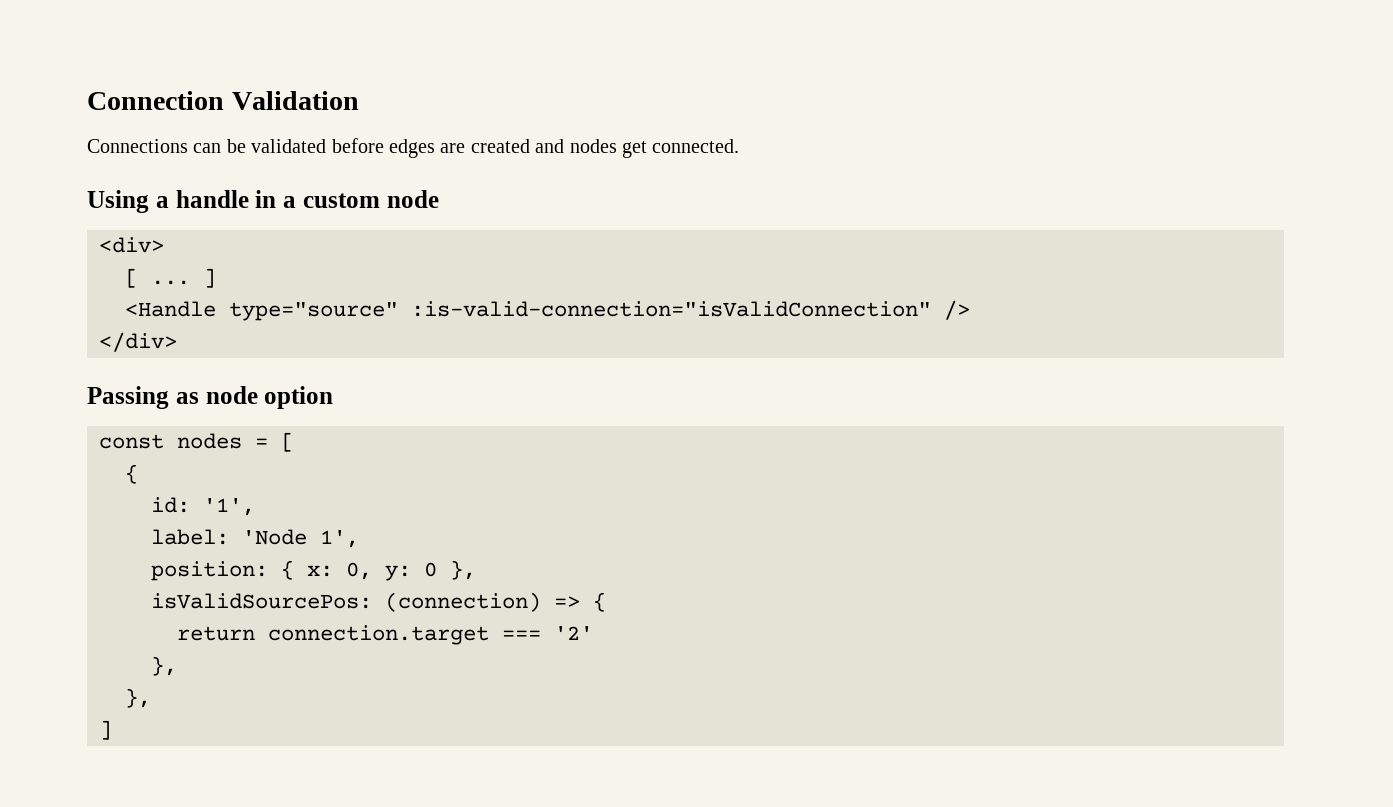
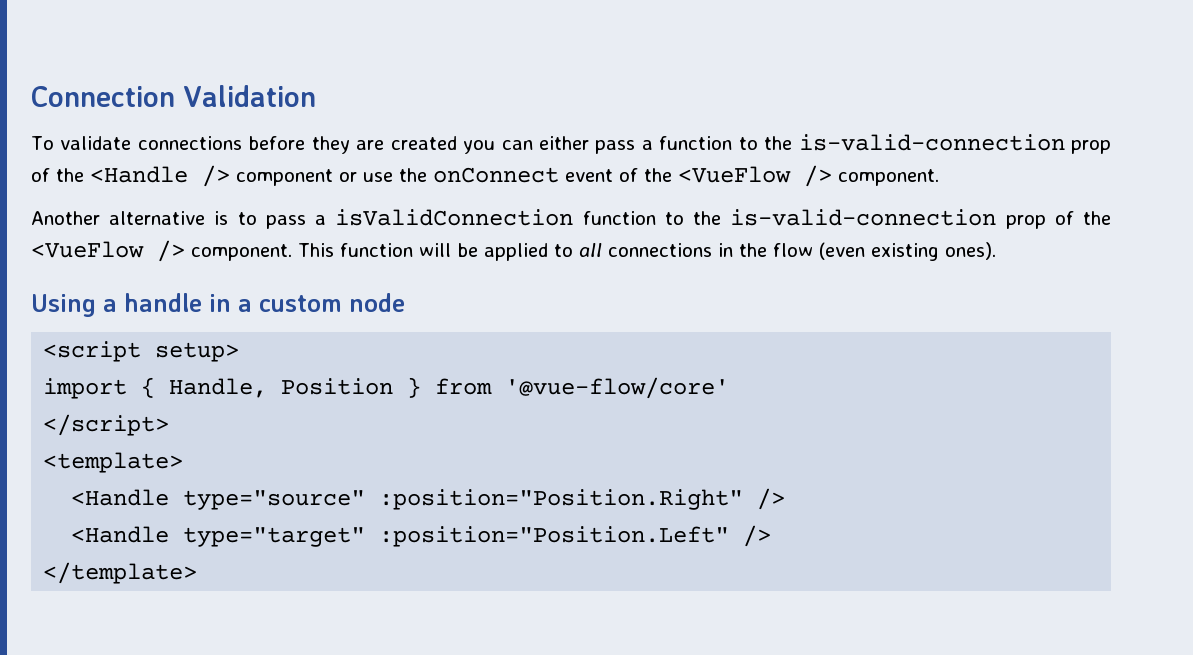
- Connections can be validated before edges are created and nodes get connected.
+ To validate connections before they are created you can either pass a function to the is-valid-connection prop of the <Handle /> component or use the onConnect event of the <VueFlow /> component.
+ Another alternative is to pass a isValidConnection function to the is-valid-connection prop of the <VueFlow /> component. This function will be applied to all connections in the flow (even existing ones).
- <div>
- [ ... ]
+ <script setup>
+ import { Handle, Position } from '@vue-flow/core'
+ </script>
+ <template>
- <Handle type="source" :is-valid-connection="isValidConnection" />
- </div>
- Passing as node option
- const nodes = [
- {
- id: '1',
- label: 'Node 1',
- position: { x: 0, y: 0 },
- isValidSourcePos: (connection) => {
- return connection.target === '2'
- },
- },
- ]
+ <Handle type="source" :position="Position.Right" />
+ <Handle type="target" :position="Position.Left" />
+ </template>

